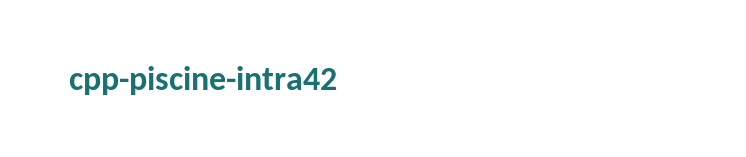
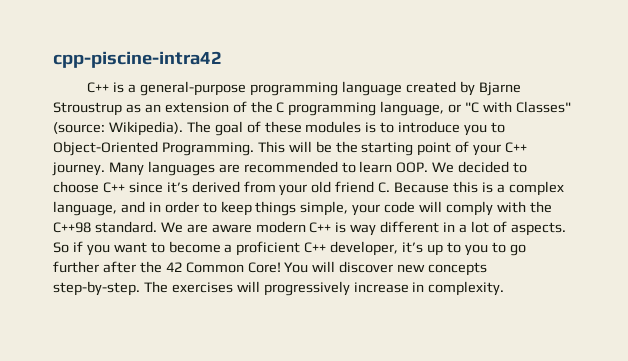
+ C++ is a general-purpose programming language created by Bjarne Stroustrup as an extension of the C programming language, or "C with Classes" (source: Wikipedia). The goal of these modules is to introduce you to Object-Oriented Programming. This will be the starting point of your C++ journey. Many languages are recommended to learn OOP. We decided to choose C++ since it’s derived from your old friend C. Because this is a complex language, and in order to keep things simple, your code will comply with the C++98 standard. We are aware modern C++ is way different in a lot of aspects. So if you want to become a proficient C++ developer, it’s up to you to go further after the 42 Common Core! You will discover new concepts step-by-step. The exercises will progressively increase in complexity.

